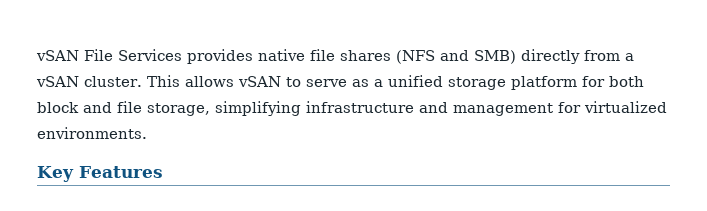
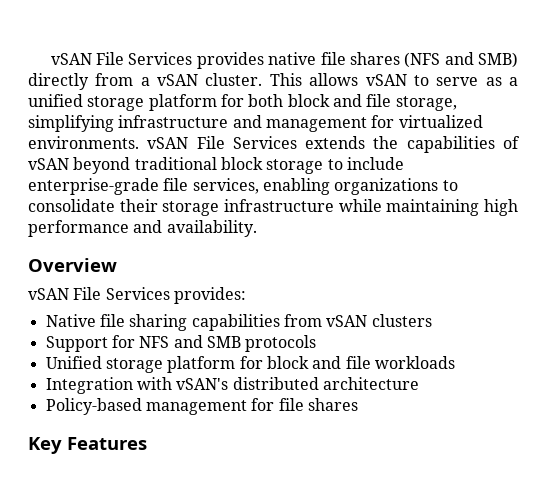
- This allows vSAN to serve as a unified storage platform for both block and file storage, simplifying infrastructure and management for virtualized environments.
+ This allows vSAN to serve as a unified storage platform for both block and file storage, simplifying infrastructure and management for virtualized environments. vSAN File Services extends the capabilities of vSAN beyond traditional block storage to include enterprise-grade file services, enabling organizations to consolidate their storage infrastructure while maintaining high performance and availability.
+ Overview
+ vSAN File Services provides:
+ Native file sharing capabilities from vSAN clusters
+ Support for NFS and SMB protocols
+ Unified storage platform for block and file workloads
+ Integration with vSAN's distributed architecture
+ Policy-based management for file shares

